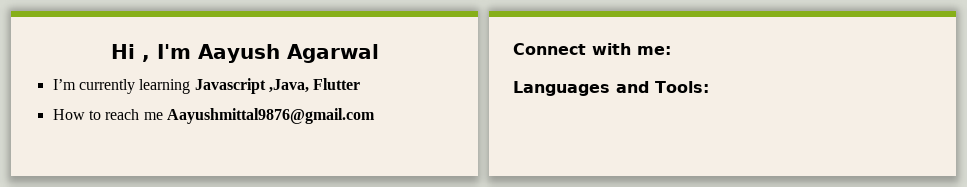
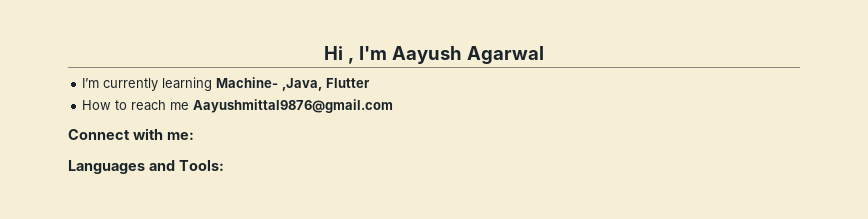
- I’m currently learning Javascript ,Java, Flutter
+ I’m currently learning Machine- ,Java, Flutter

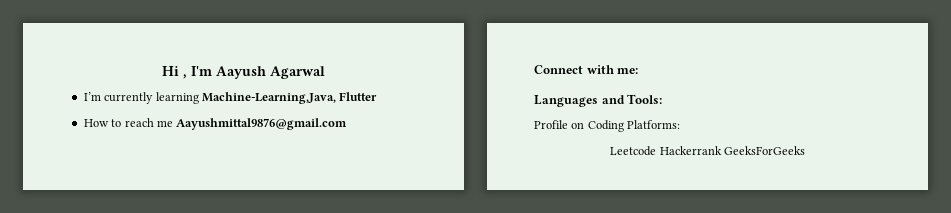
- I’m currently learning Machine- ,Java, Flutter
+ I’m currently learning Machine-Learning,Java, Flutter
+ Profile on Coding Platforms:
+ Leetcode Hackerrank GeeksForGeeks

